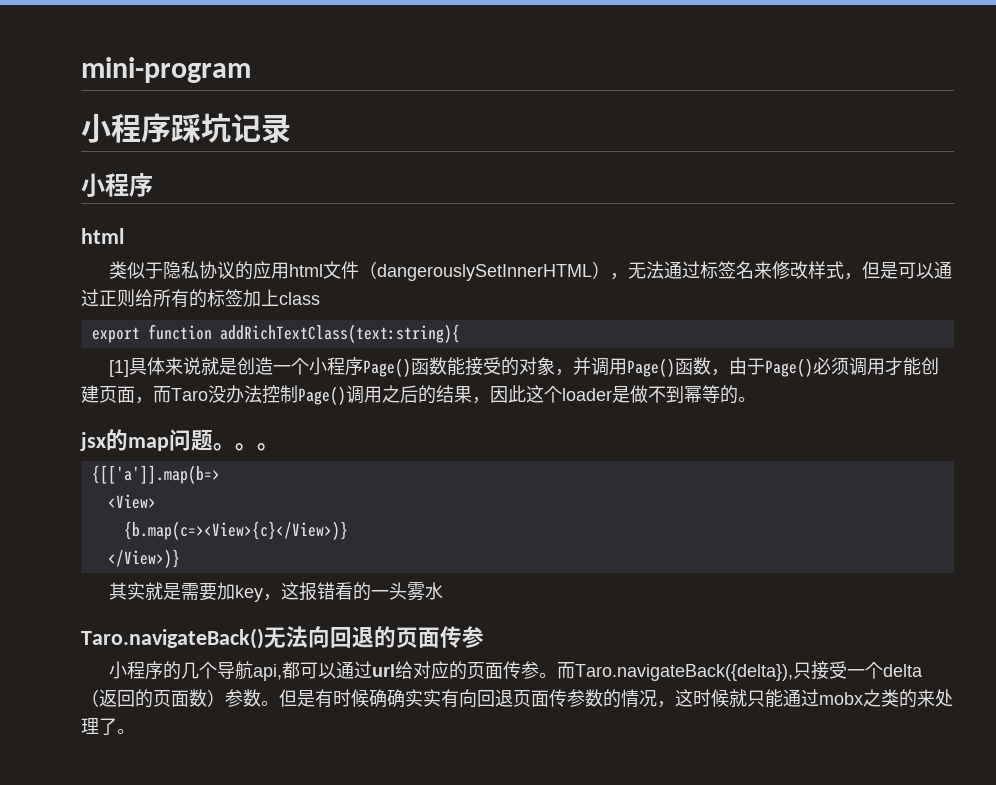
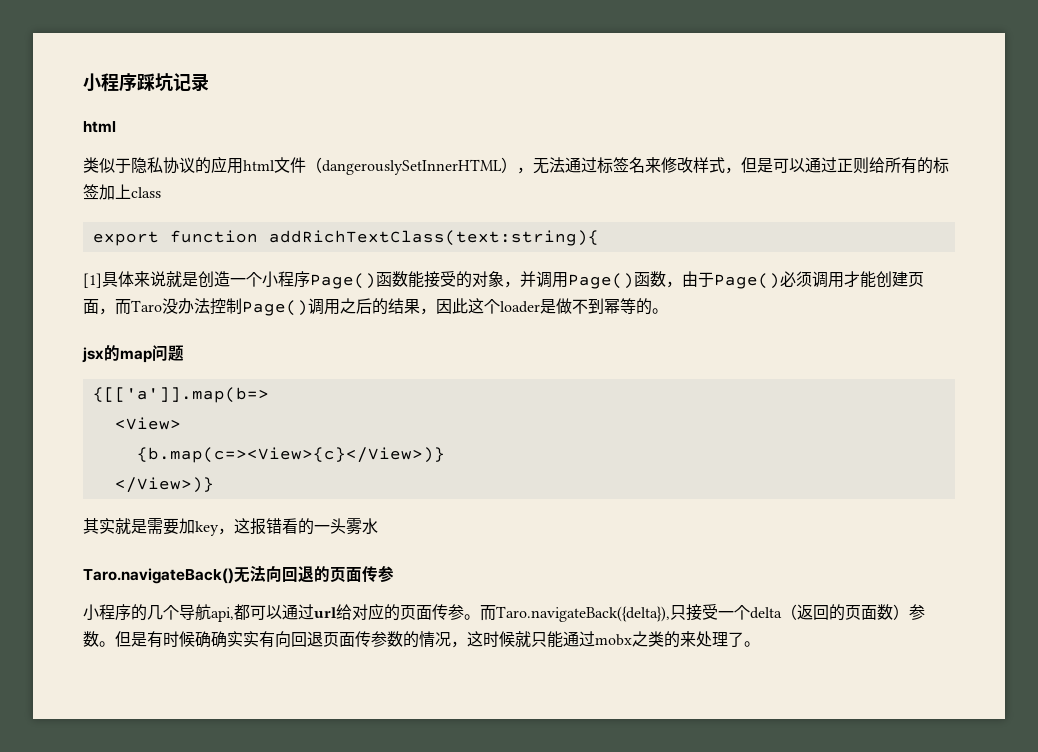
- mini-program
  小程序踩坑记录
- 小程序
- jsx的map问题。。。
+ jsx的map问题

